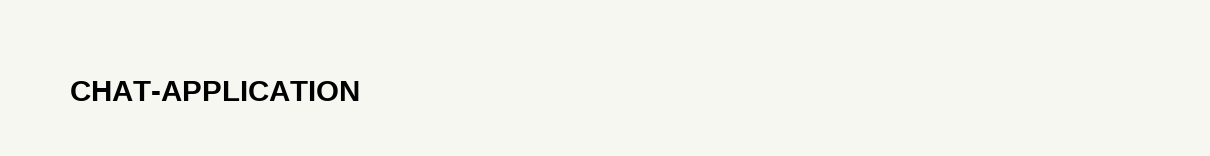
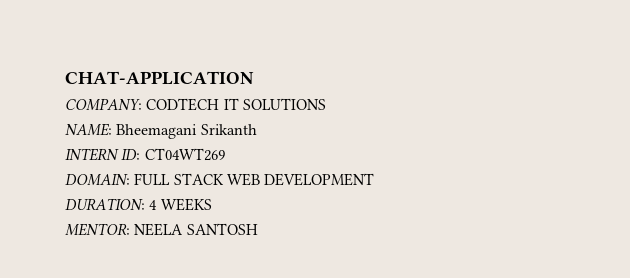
+ COMPANY: CODTECH IT SOLUTIONS
+ NAME: Bheemagani Srikanth
+ INTERN ID: CT04WT269
+ DOMAIN: FULL STACK WEB DEVELOPMENT
+ DURATION: 4 WEEKS
+ MENTOR: NEELA SANTOSH

